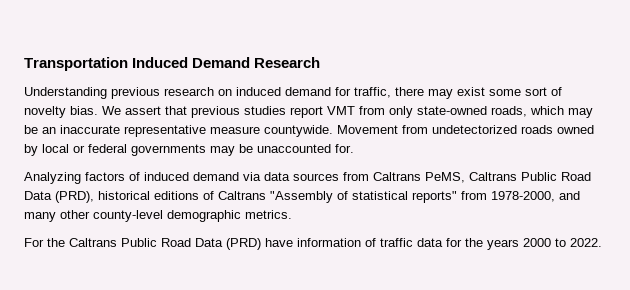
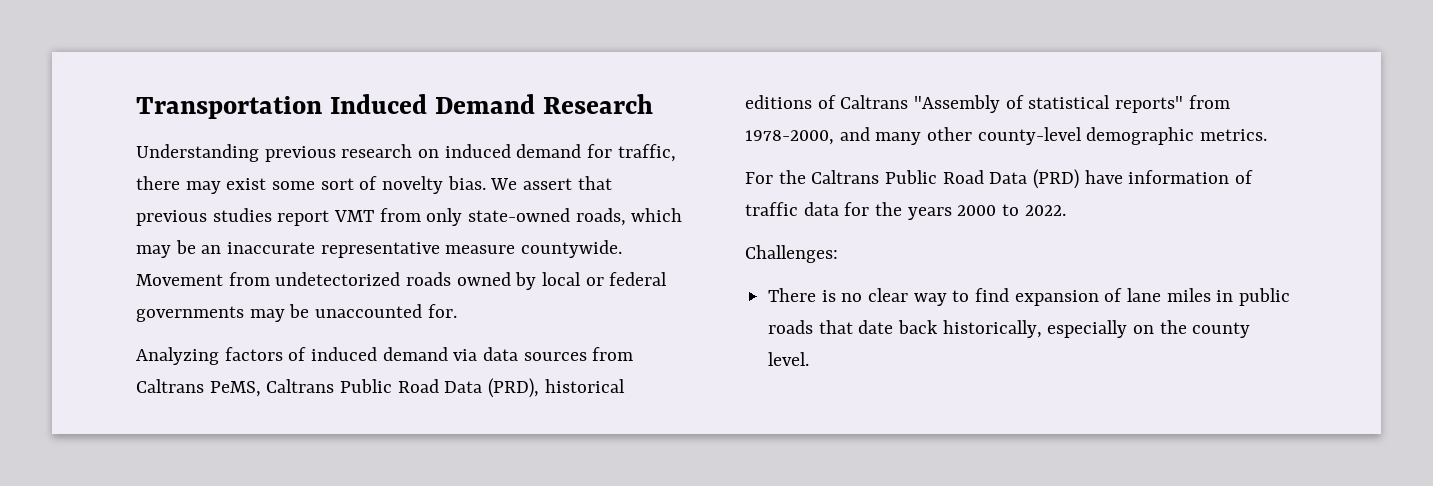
+ Challenges:
+ There is no clear way to find expansion of lane miles in public roads that date back historically, especially on the county level.

